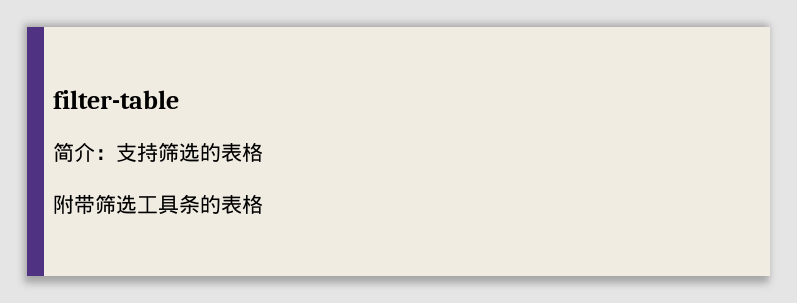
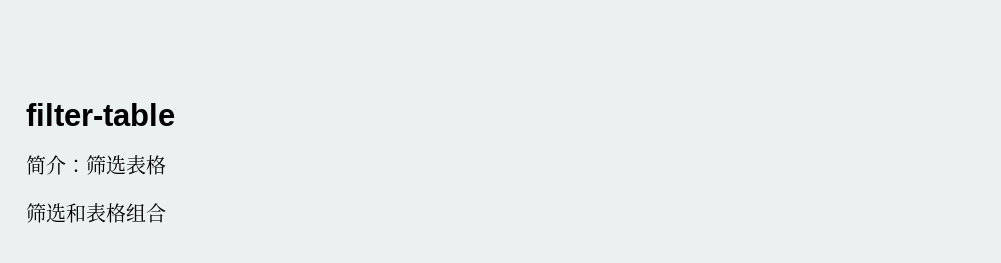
- 简介：支持筛选的表格
+ 简介：筛选表格
- 附带筛选工具条的表格
+ 筛选和表格组合

